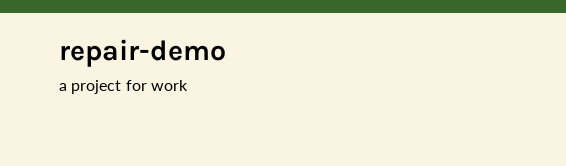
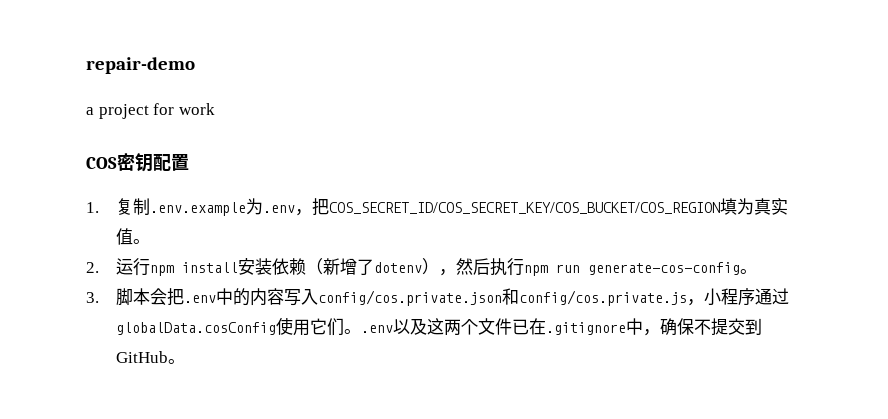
+ COS密钥配置
+ 1.复制.env.example为.env，把COS_SECRET_ID/COS_SECRET_KEY/COS_BUCKET/COS_REGION填为真实值。
+ 2.运行npm install安装依赖（新增了dotenv），然后执行npm run generate-cos-config。
+ 3.脚本会把.env中的内容写入config/cos.private.json和config/cos.private.js，小程序通过globalData.cosConfig使用它们。.env以及这两个文件已在.gitignore中，确保不提交到GitHub。

